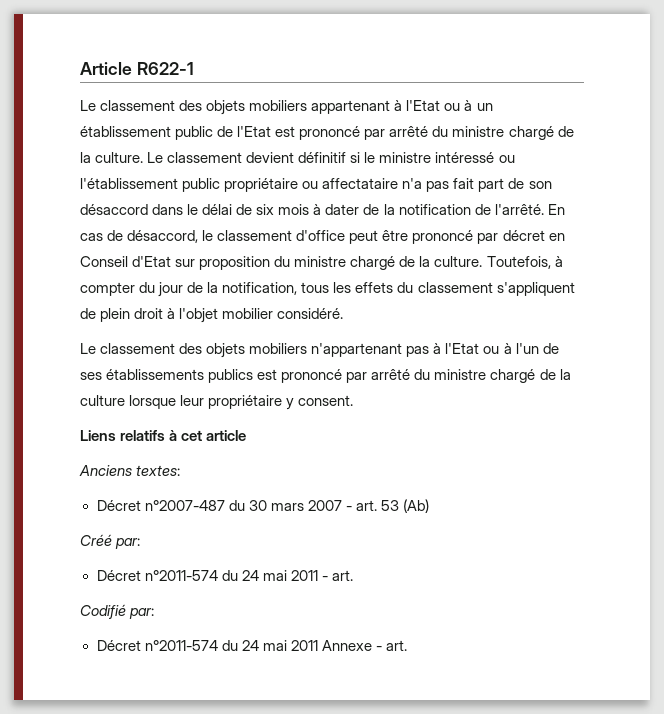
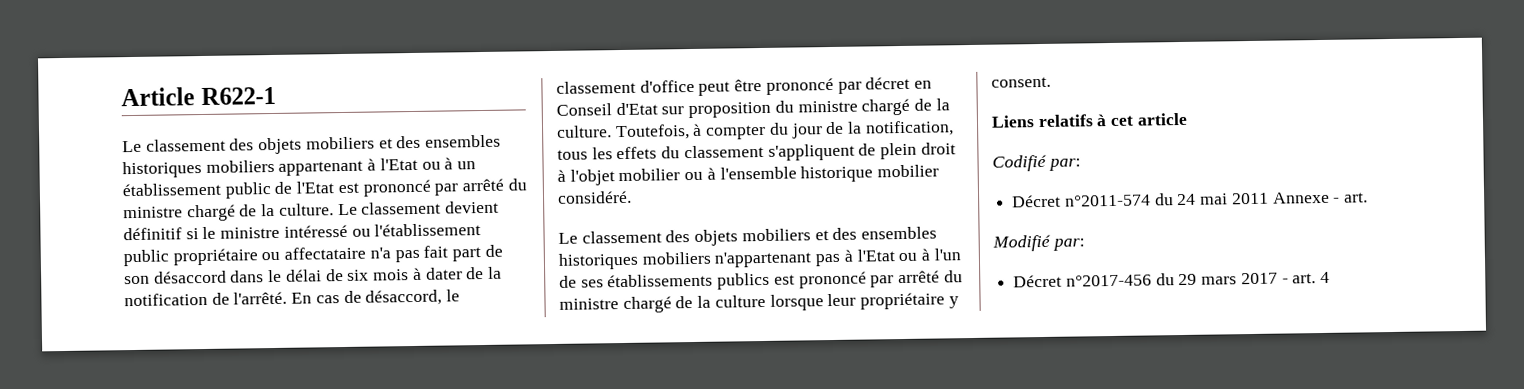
- Le classement des objets mobiliers appartenant à l'Etat ou à un établissement public de l'Etat est prononcé par arrêté du ministre chargé de la culture.
+ Le classement des objets mobiliers et des ensembles historiques mobiliers appartenant à l'Etat ou à un établissement public de l'Etat est prononcé par arrêté du ministre chargé de la culture.
- Toutefois, à compter du jour de la notification, tous les effets du classement s'appliquent de plein droit à l'objet mobilier considéré.
+ Toutefois, à compter du jour de la notification, tous les effets du classement s'appliquent de plein droit à l'objet mobilier ou à l'ensemble historique mobilier considéré.
- Le classement des objets mobiliers n'appartenant pas à l'Etat ou à l'un de ses établissements publics est prononcé par arrêté du ministre chargé de la culture lorsque leur propriétaire y consent.
+ Le classement des objets mobiliers et des ensembles historiques mobiliers n'appartenant pas à l'Etat ou à l'un de ses établissements publics est prononcé par arrêté du ministre chargé de la culture lorsque leur propriétaire y consent.
- Anciens textes:
- Décret n°2007-487 du 30 mars 2007 - art. 53 (Ab)
- Créé par:
- Décret n°2011-574 du 24 mai 2011 - art.
+ Modifié par:
+ Décret n°2017-456 du 29 mars 2017 - art. 4

